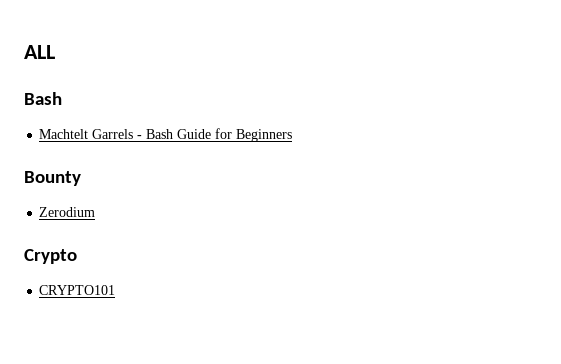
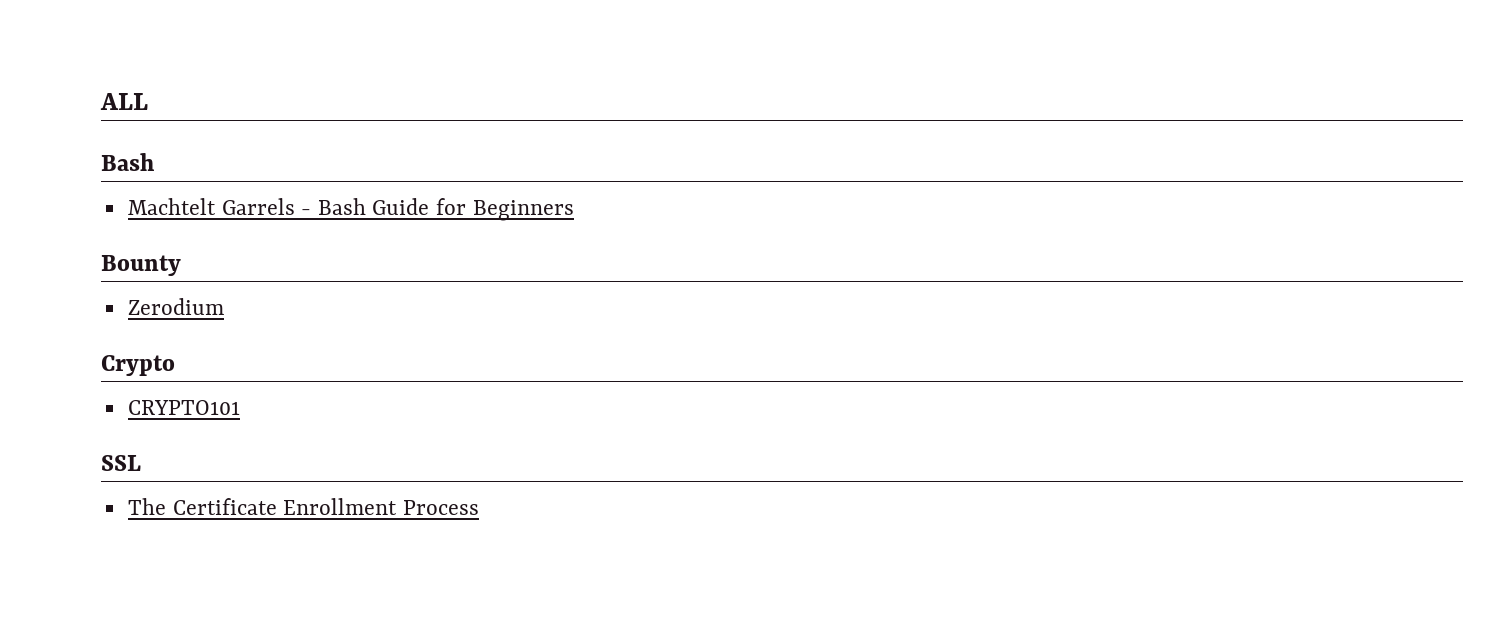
+ SSL
+ The Certificate Enrollment Process

